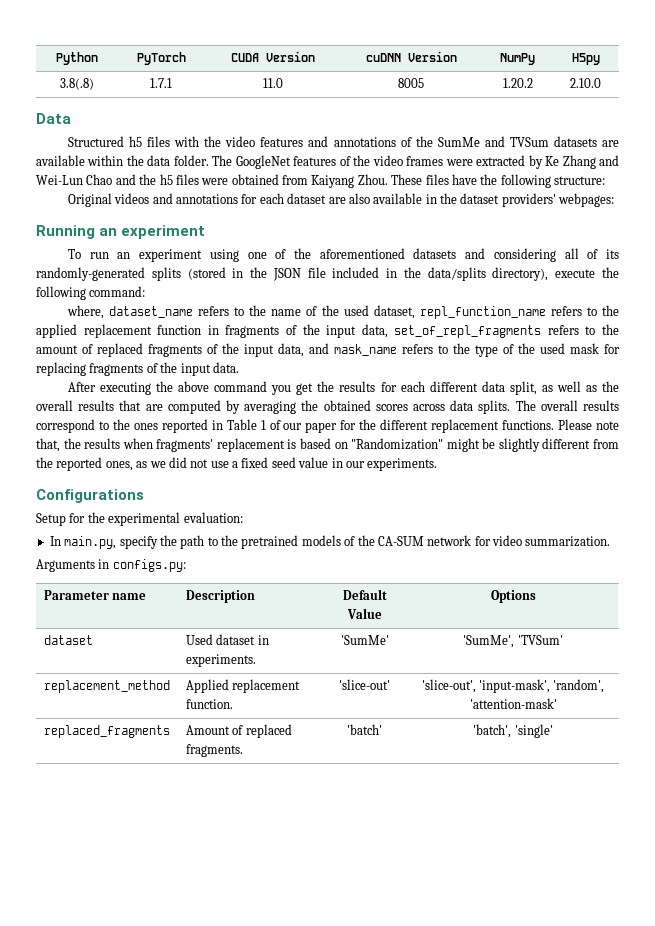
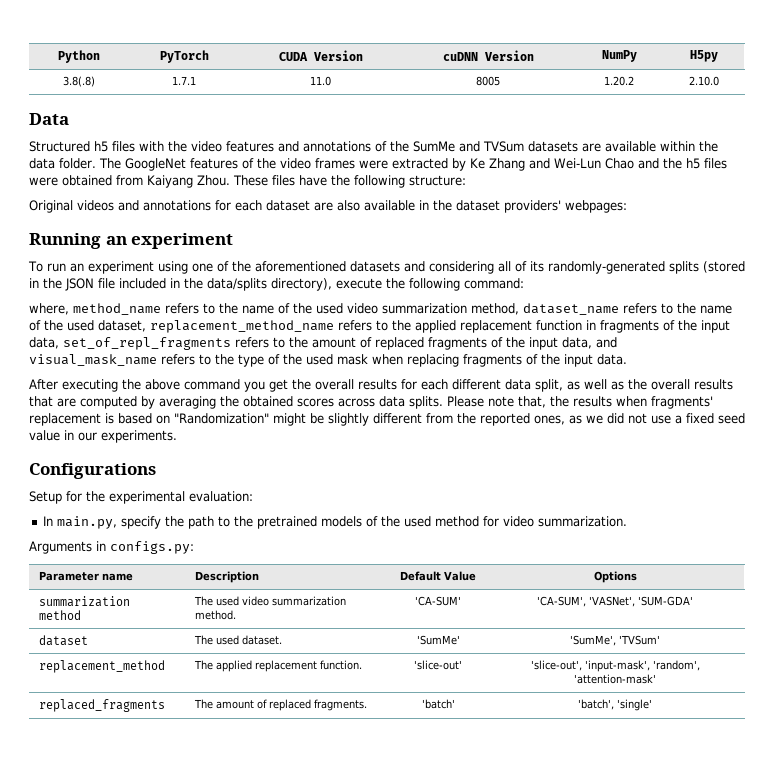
- where, dataset_name refers to the name of the used dataset, repl_function_name refers to the applied replacement function in fragments of the input data, set_of_repl_fragments refers to the amount of replaced fragments of the input data, and mask_name refers to the type of the used mask for replacing fragments of the input data.
+ where, method_name refers to the name of the used video summarization method, dataset_name refers to the name of the used dataset, replacement_method_name refers to the applied replacement function in fragments of the input data, set_of_repl_fragments refers to the amount of replaced fragments of the input data, and visual_mask_name refers to the type of the used mask when replacing fragments of the input data.
- After executing the above command you get the results for each different data split, as well as the overall results that are computed by averaging the obtained scores across data splits.
+ After executing the above command you get the overall results for each different data split, as well as the overall results that are computed by averaging the obtained scores across data splits.
- The overall results correspond to the ones reported in Table 1 of our paper for the different replacement functions.
- In main.py, specify the path to the pretrained models of the CA-SUM network for video summarization.
+ In main.py, specify the path to the pretrained models of the used method for video summarization.
- dataset | Used dataset in experiments. | 'SumMe' | 'SumMe', 'TVSum'
+ summarization method | The used video summarization method. | 'CA-SUM' | 'CA-SUM', 'VASNet', 'SUM-GDA'
+ dataset | The used dataset. | 'SumMe' | 'SumMe', 'TVSum'
- replacement_method | Applied replacement function. | 'slice-out' | 'slice-out', 'input-mask', 'random', 'attention-mask'
+ replacement_method | The applied replacement function. | 'slice-out' | 'slice-out', 'input-mask', 'random', 'attention-mask'
- replaced_fragments | Amount of replaced fragments. | 'batch' | 'batch', 'single'
+ replaced_fragments | The amount of replaced fragments. | 'batch' | 'batch', 'single'

